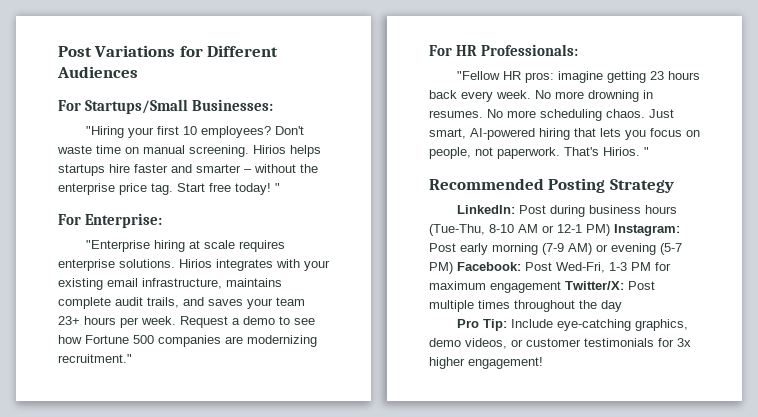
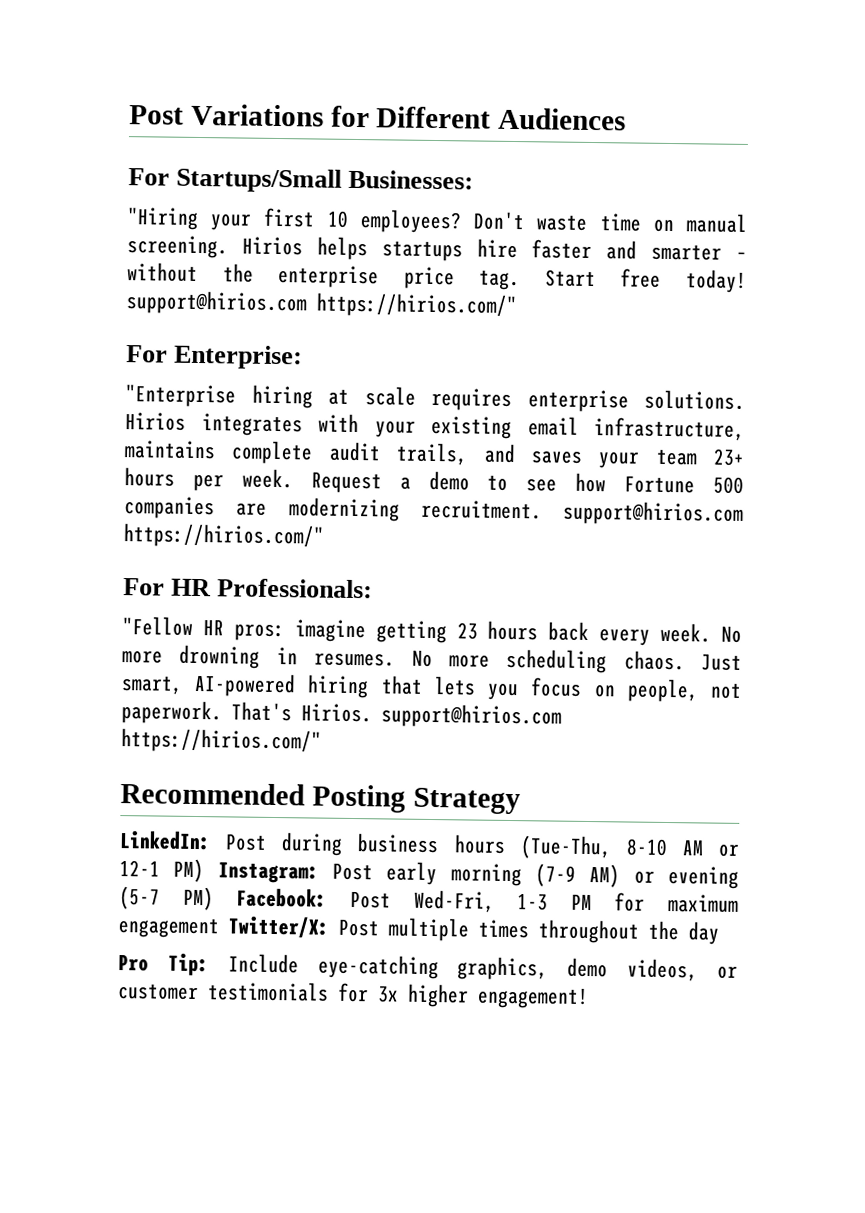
- Start free today! "
+ Start free today! support@hirios.com https://hirios.com/"
- Request a demo to see how Fortune 500 companies are modernizing recruitment."
+ Request a demo to see how Fortune 500 companies are modernizing recruitment. support@hirios.com https://hirios.com/"
- That's Hirios. "
+ That's Hirios. support@hirios.com https://hirios.com/"

